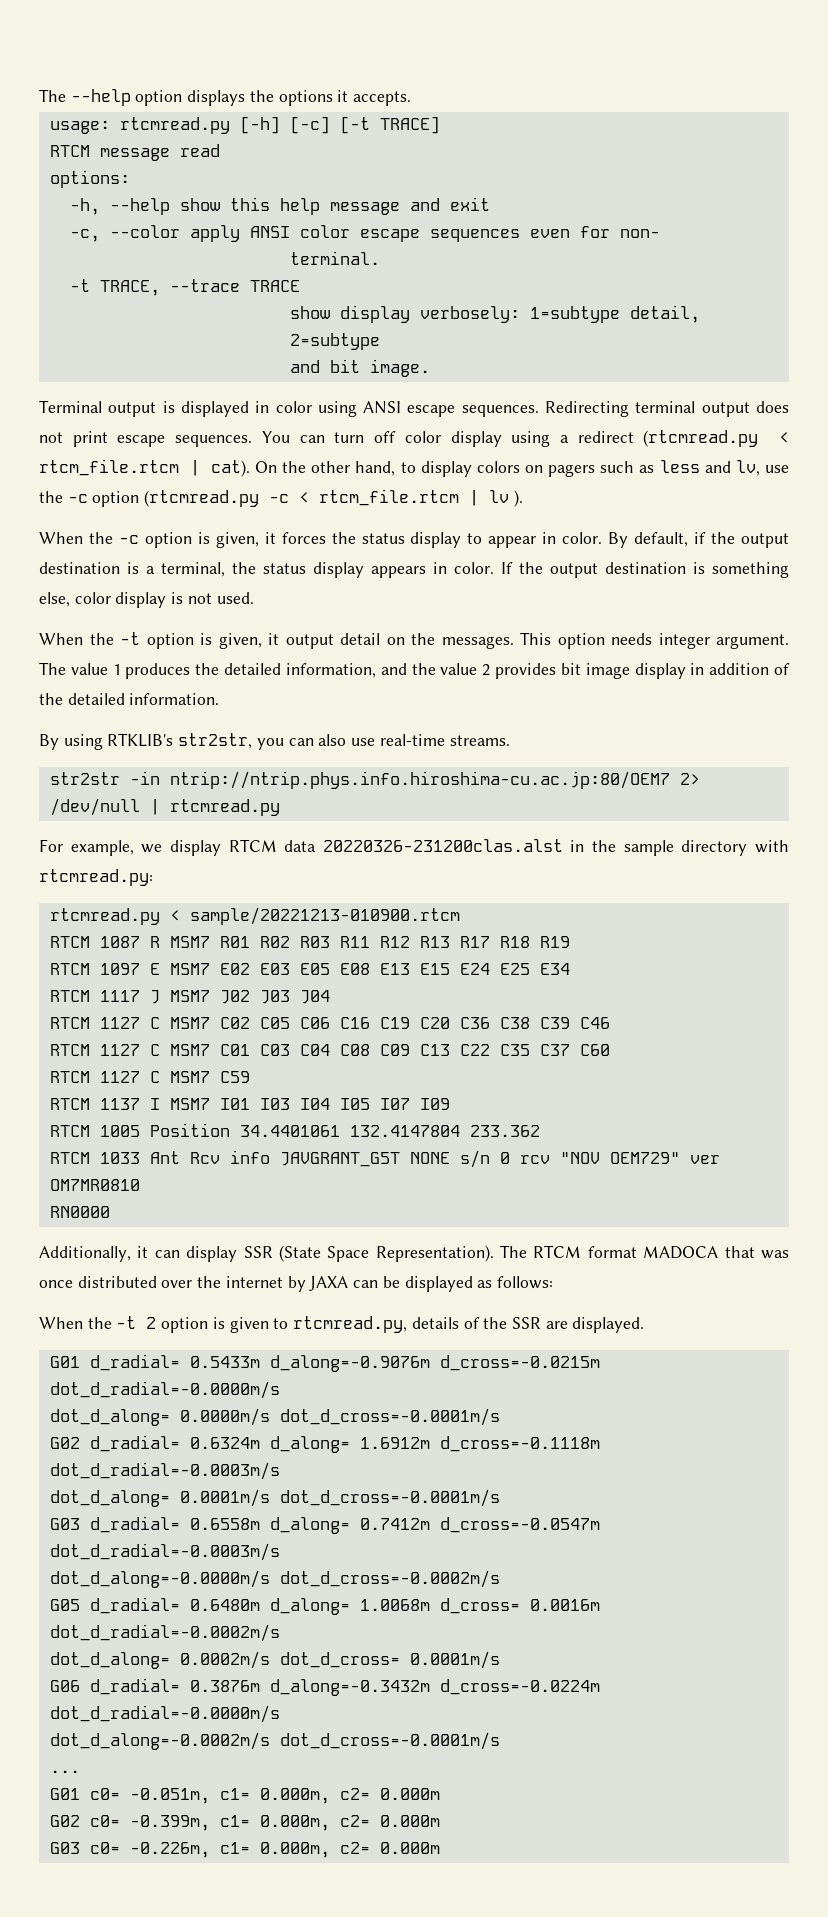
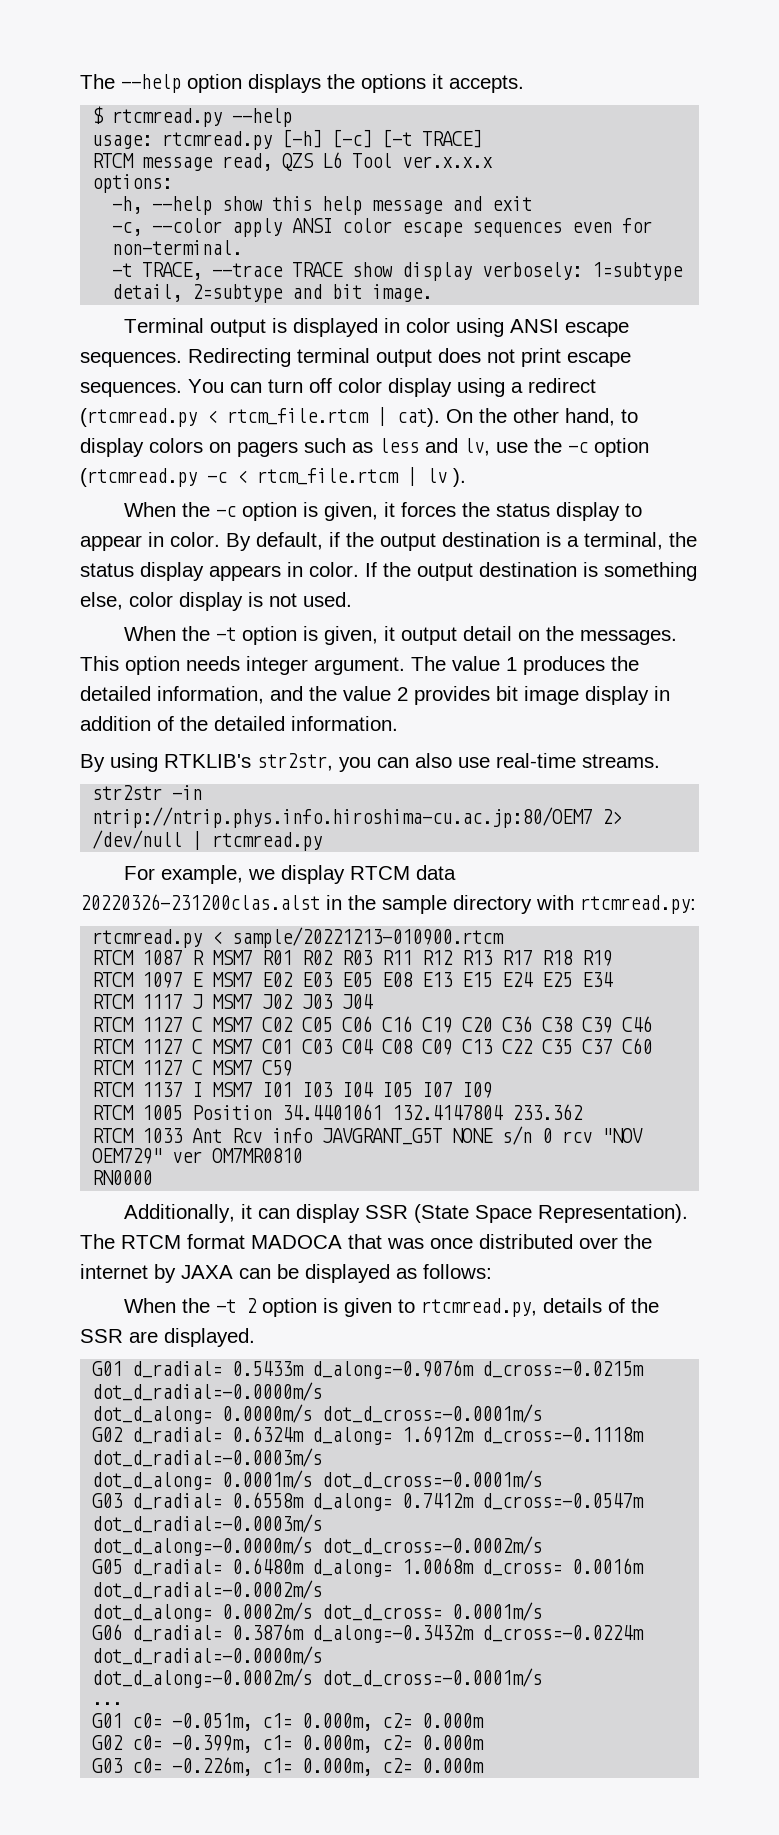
+ $ rtcmread.py --help
- RTCM message read
+ RTCM message read, QZS L6 Tool ver.x.x.x
- -c, --color apply ANSI color escape sequences even for non-
- terminal.
+ -c, --color apply ANSI color escape sequences even for non-terminal.
- -t TRACE, --trace TRACE
- show display verbosely: 1=subtype detail, 2=subtype
- and bit image.
+ -t TRACE, --trace TRACE show display verbosely: 1=subtype detail, 2=subtype and bit image.

